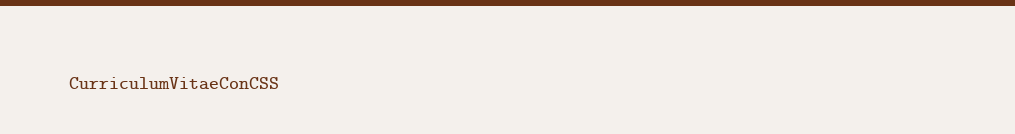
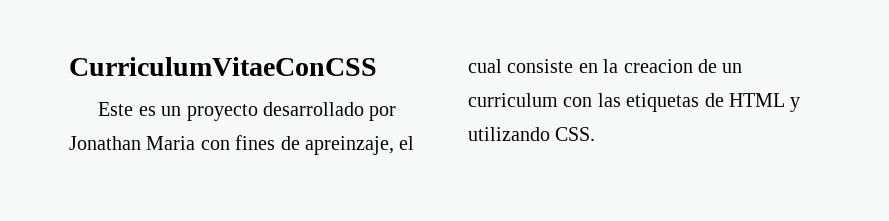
+ Este es un proyecto desarrollado por Jonathan Maria con fines de apreinzaje, el cual consiste en la creacion de un curriculum con las etiquetas de HTML y utilizando CSS.

